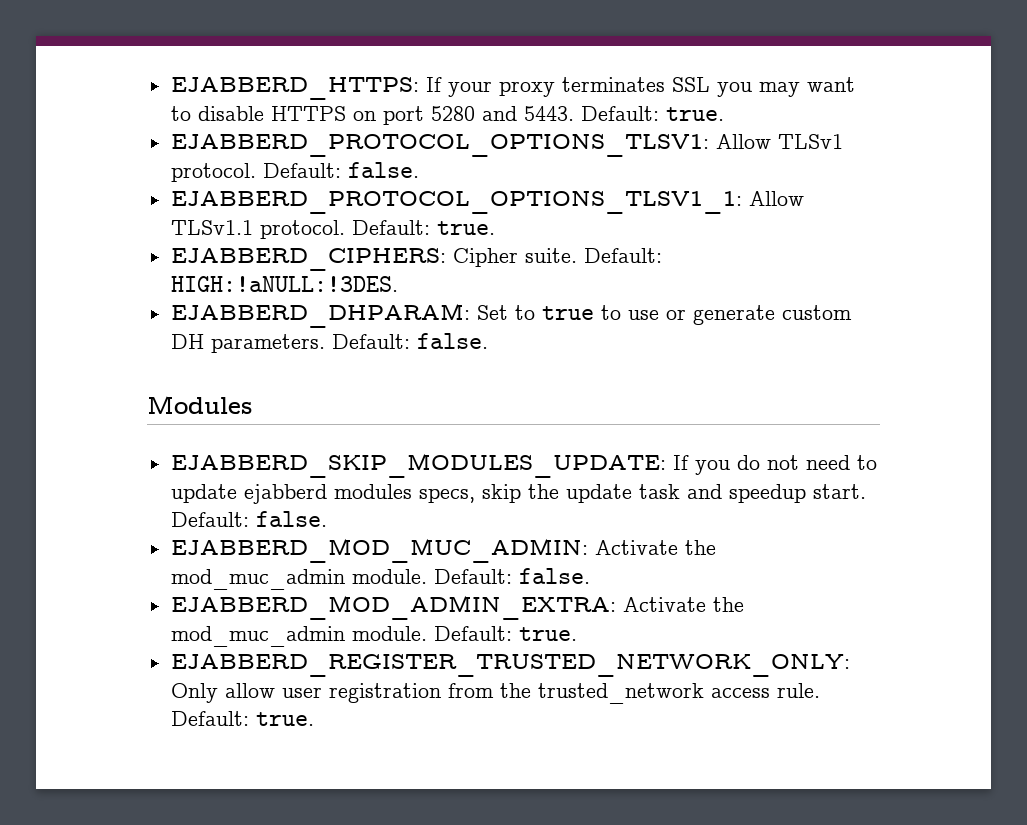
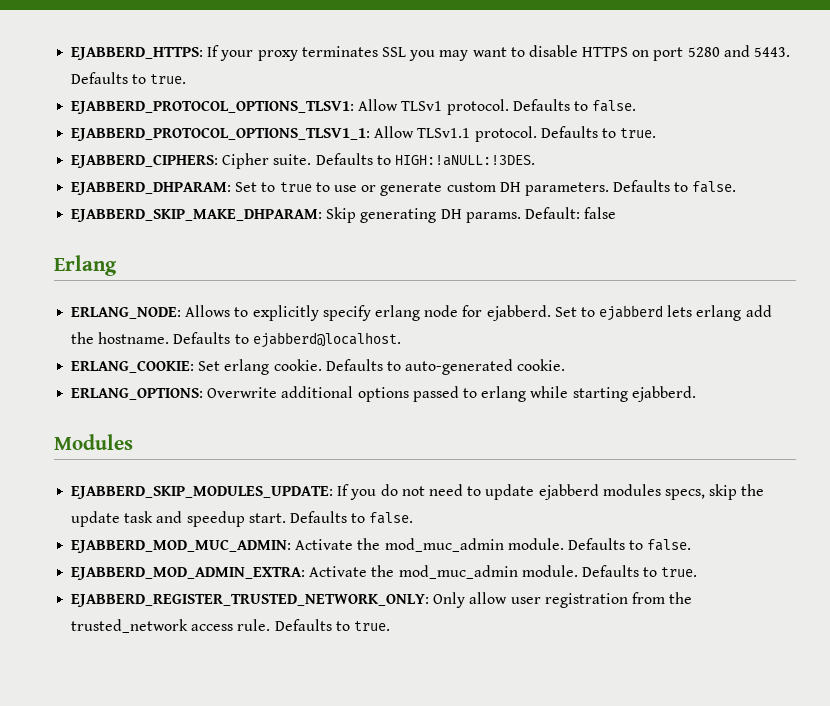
- EJABBERD_HTTPS: If your proxy terminates SSL you may want to disable HTTPS on port 5280 and 5443. Default: true.
+ EJABBERD_HTTPS: If your proxy terminates SSL you may want to disable HTTPS on port 5280 and 5443. Defaults to true.
- EJABBERD_PROTOCOL_OPTIONS_TLSV1: Allow TLSv1 protocol. Default: false.
+ EJABBERD_PROTOCOL_OPTIONS_TLSV1: Allow TLSv1 protocol. Defaults to false.
- EJABBERD_PROTOCOL_OPTIONS_TLSV1_1: Allow TLSv1.1 protocol. Default: true.
+ EJABBERD_PROTOCOL_OPTIONS_TLSV1_1: Allow TLSv1.1 protocol. Defaults to true.
- Default: HIGH:!aNULL:!3DES.
+ Defaults to HIGH:!aNULL:!3DES.
- EJABBERD_DHPARAM: Set to true to use or generate custom DH parameters. Default: false.
+ EJABBERD_DHPARAM: Set to true to use or generate custom DH parameters. Defaults to false.
+ EJABBERD_SKIP_MAKE_DHPARAM: Skip generating DH params. Default: false
+ Erlang
+ ERLANG_NODE: Allows to explicitly specify erlang node for ejabberd. Set to ejabberd lets erlang add the hostname. Defaults to ejabberd@localhost.
+ ERLANG_COOKIE: Set erlang cookie. Defaults to auto-generated cookie.
+ ERLANG_OPTIONS: Overwrite additional options passed to erlang while starting ejabberd.
- EJABBERD_SKIP_MODULES_UPDATE: If you do not need to update ejabberd modules specs, skip the update task and speedup start. Default: false.
+ EJABBERD_SKIP_MODULES_UPDATE: If you do not need to update ejabberd modules specs, skip the update task and speedup start. Defaults to false.
- EJABBERD_MOD_MUC_ADMIN: Activate the mod_muc_admin module. Default: false.
+ EJABBERD_MOD_MUC_ADMIN: Activate the mod_muc_admin module. Defaults to false.
- EJABBERD_MOD_ADMIN_EXTRA: Activate the mod_muc_admin module. Default: true.
+ EJABBERD_MOD_ADMIN_EXTRA: Activate the mod_muc_admin module. Defaults to true.
- EJABBERD_REGISTER_TRUSTED_NETWORK_ONLY: Only allow user registration from the trusted_network access rule. Default: true.
+ EJABBERD_REGISTER_TRUSTED_NETWORK_ONLY: Only allow user registration from the trusted_network access rule. Defaults to true.

